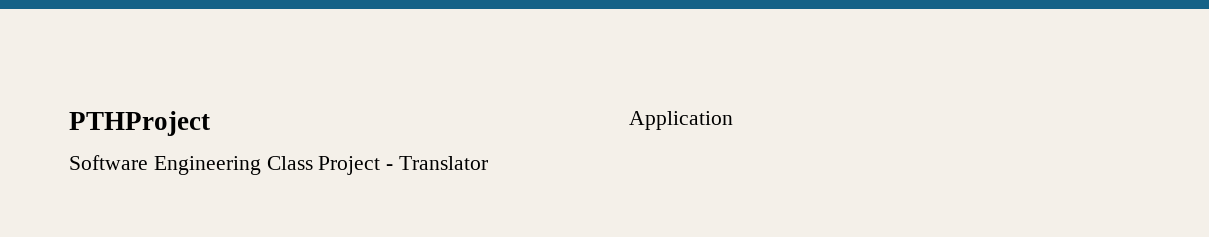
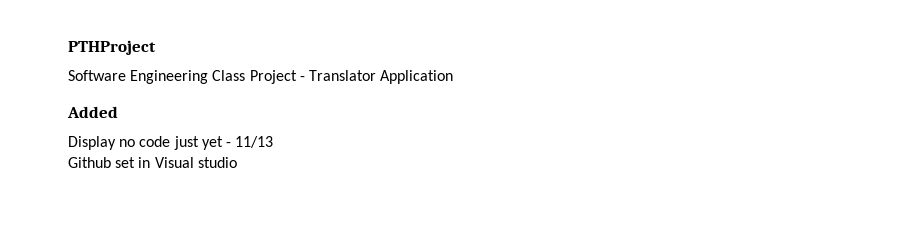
+ Added
+ Display no code just yet - 11/13
+ Github set in Visual studio

